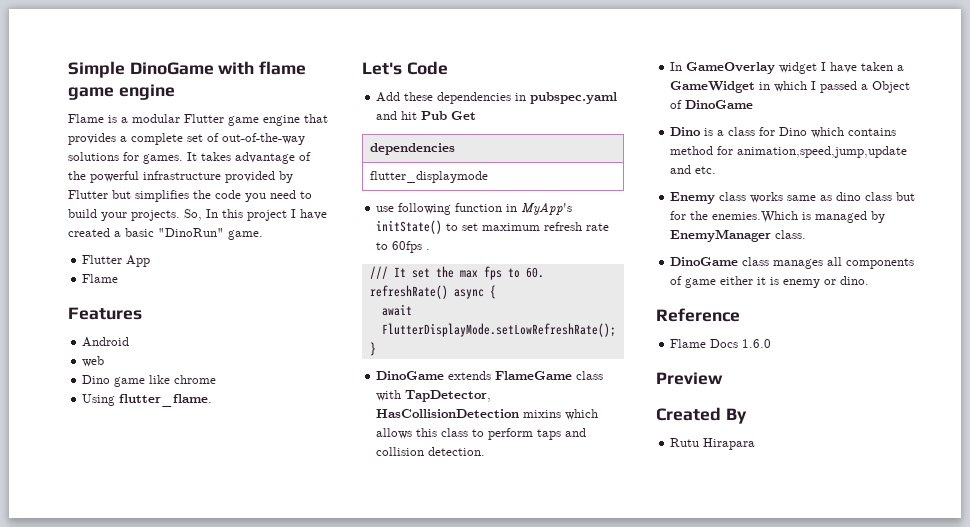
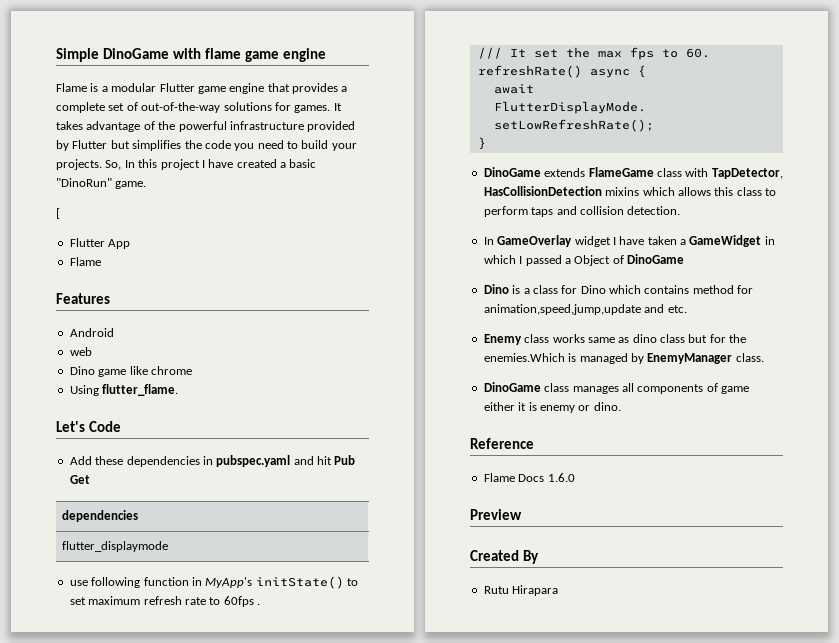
+ [

